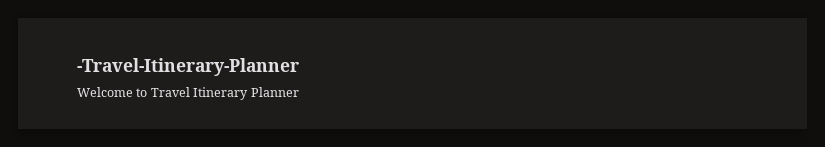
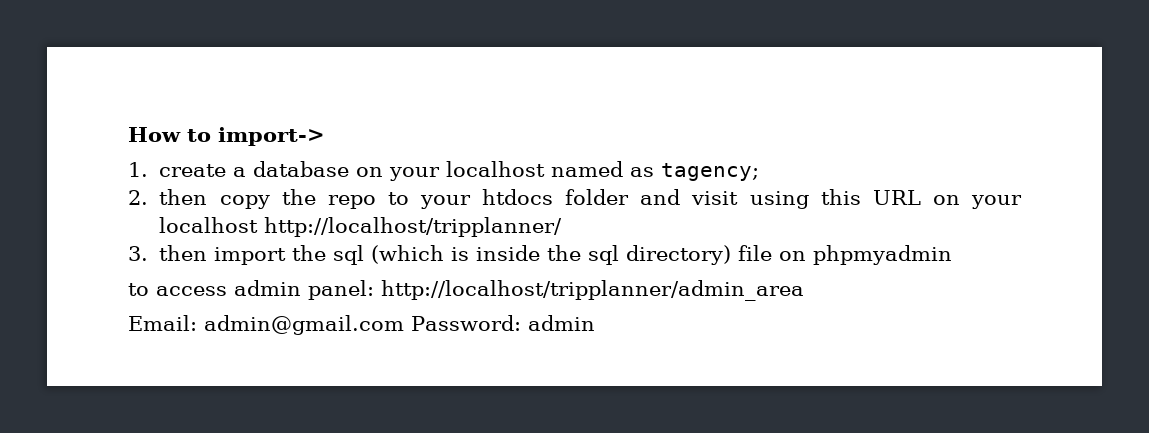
- -Travel-Itinerary-Planner
- Welcome to Travel Itinerary Planner
+ How to import->
+ 1. create a database on your localhost named as tagency;
+ 2. then copy the repo to your htdocs folder and visit using this URL on your localhost http://localhost/tripplanner/
+ 3. then import the sql (which is inside the sql directory) file on phpmyadmin
+ to access admin panel: http://localhost/tripplanner/admin_area
+ Email: admin@gmail.com Password: admin

